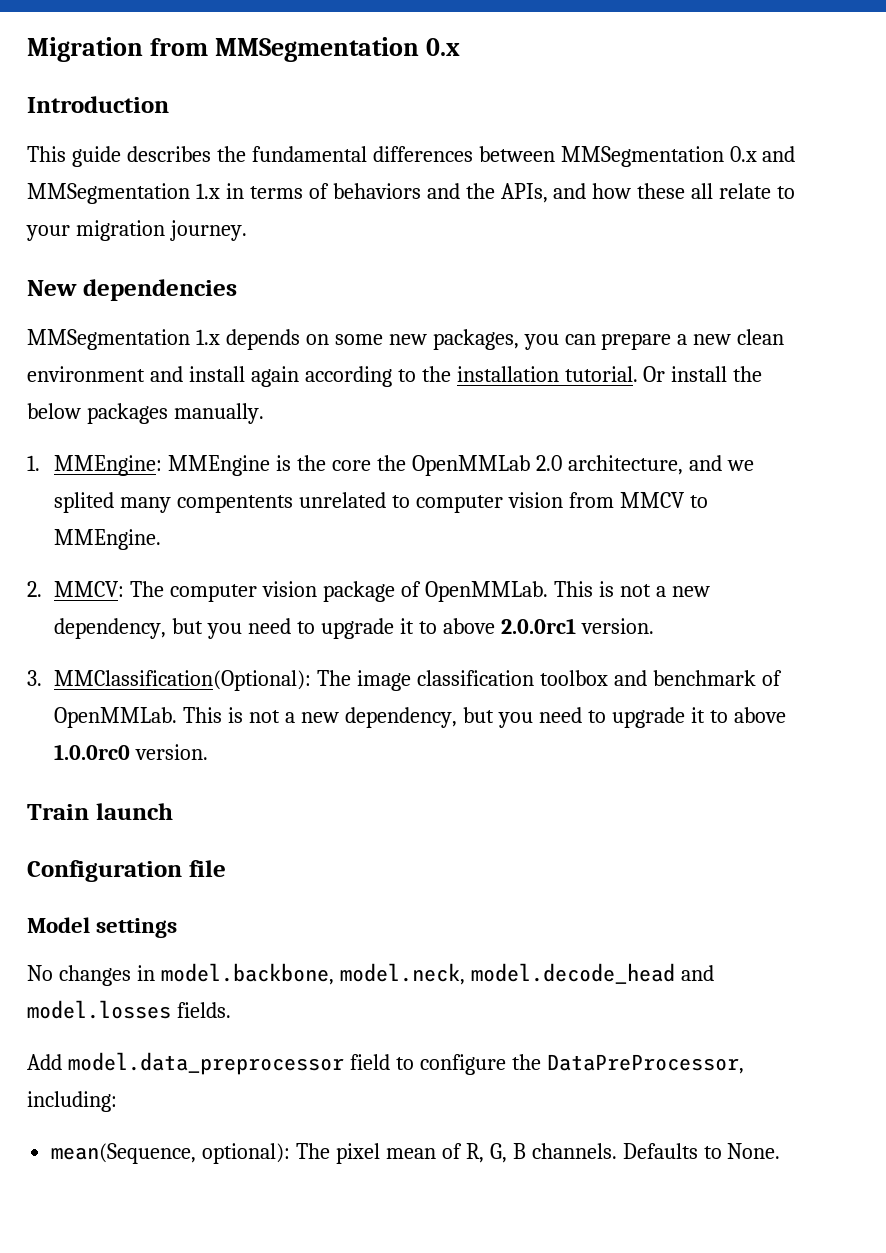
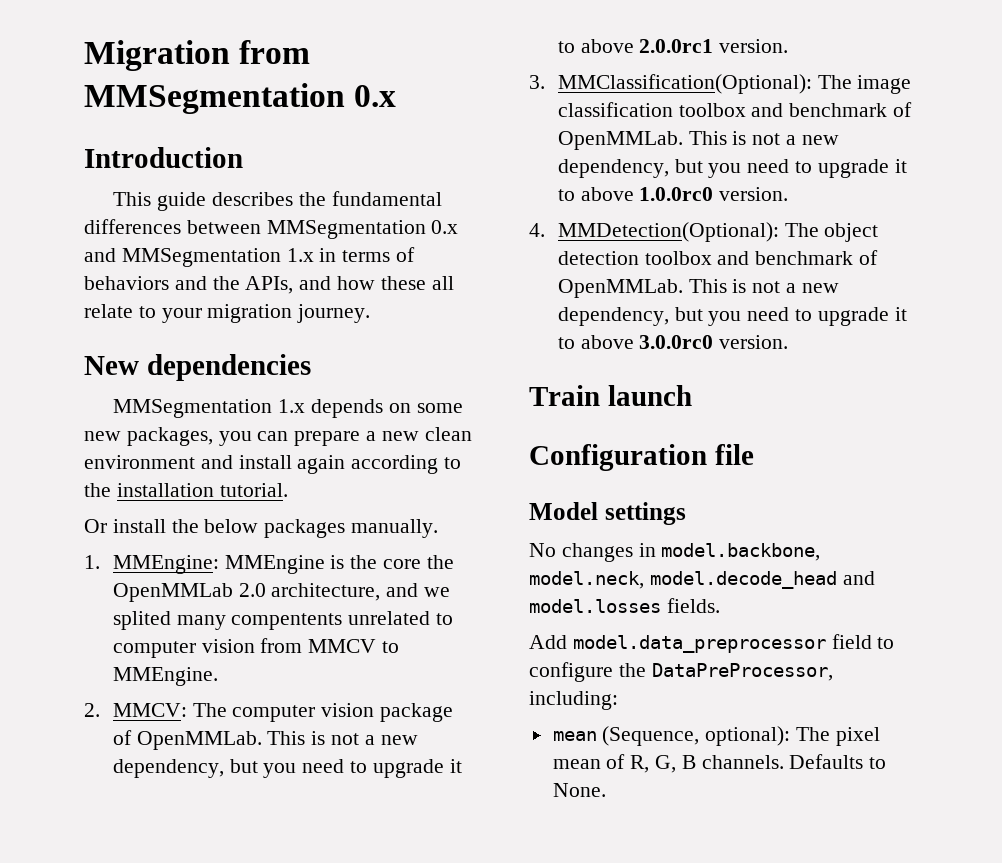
- MMSegmentation 1.x depends on some new packages, you can prepare a new clean environment and install again according to the installation tutorial. Or install the below packages manually.
+ MMSegmentation 1.x depends on some new packages, you can prepare a new clean environment and install again according to the installation tutorial.
+ Or install the below packages manually.
+ 4. MMDetection(Optional): The object detection toolbox and benchmark of OpenMMLab. This is not a new dependency, but you need to upgrade it to above 3.0.0rc0 version.
- mean(Sequence, optional): The pixel mean of R, G, B channels.
+ mean (Sequence, optional): The pixel mean of R, G, B channels.

